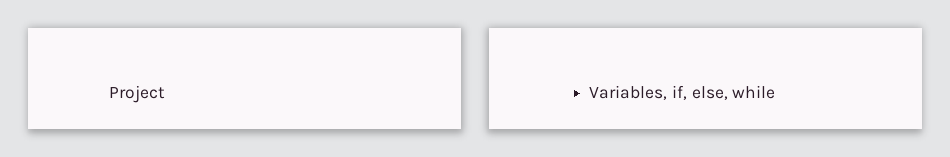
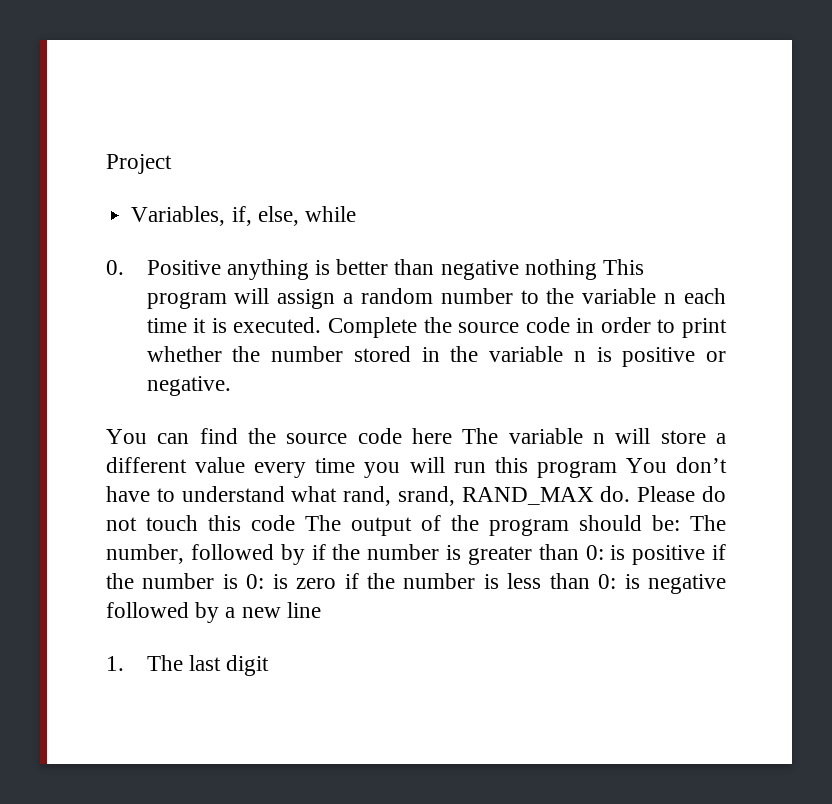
+ 0. Positive anything is better than negative nothing This program will assign a random number to the variable n each time it is executed. Complete the source code in order to print whether the number stored in the variable n is positive or negative.
+ You can find the source code here The variable n will store a different value every time you will run this program You don’t have to understand what rand, srand, RAND_MAX do. Please do not touch this code The output of the program should be: The number, followed by if the number is greater than 0: is positive if the number is 0: is zero if the number is less than 0: is negative followed by a new line
+ 1. The last digit

